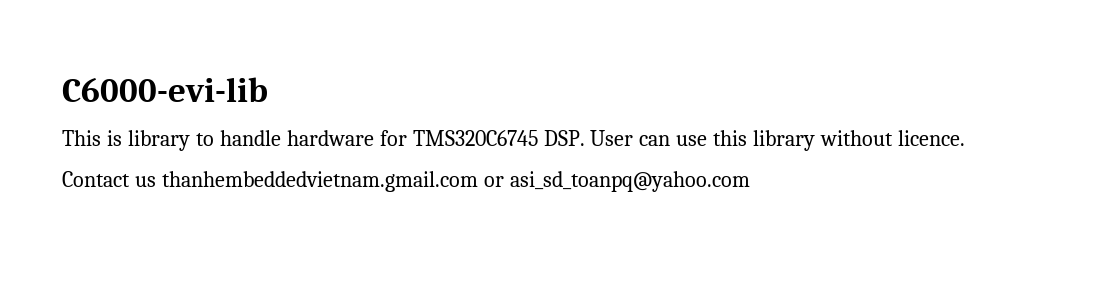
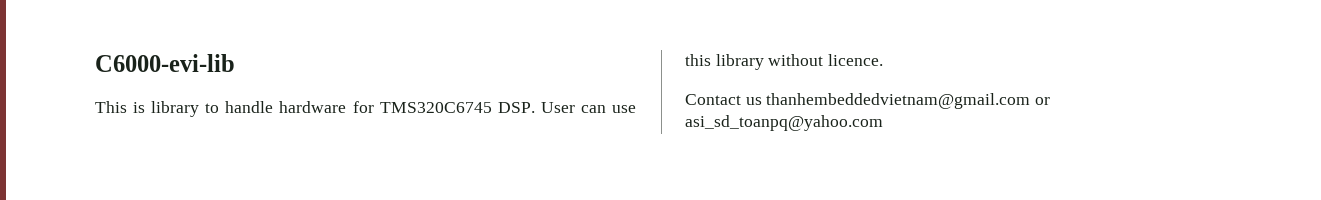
- Contact us thanhembeddedvietnam.gmail.com or asi_sd_toanpq@yahoo.com
+ Contact us thanhembeddedvietnam@gmail.com or asi_sd_toanpq@yahoo.com

